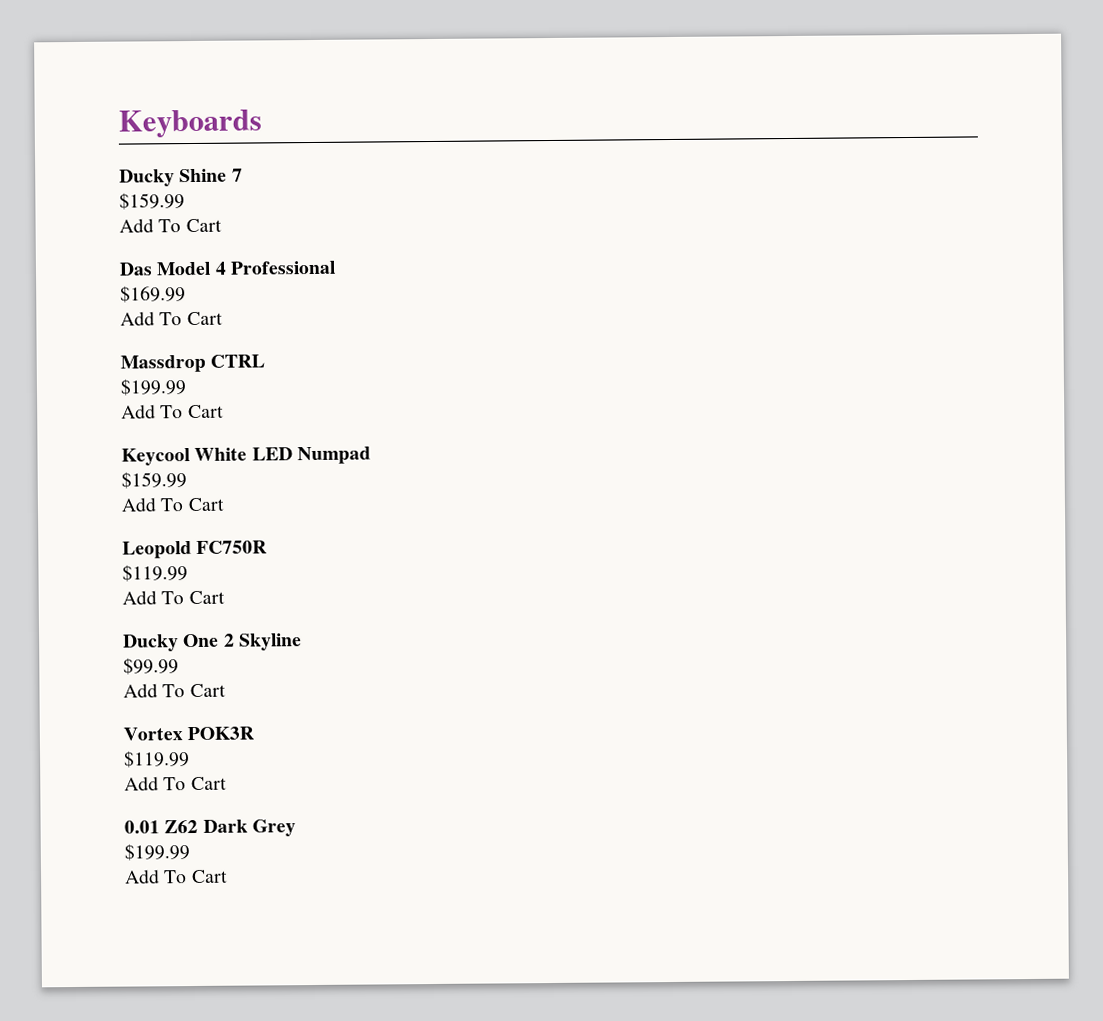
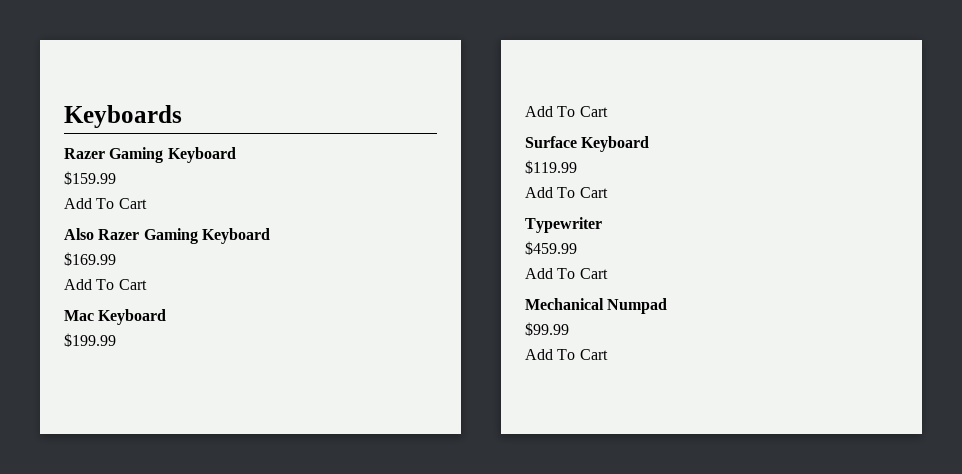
  Keyboards
- Ducky Shine 7
+ Razer Gaming Keyboard
  $159.99
  Add To Cart
- Das Model 4 Professional
+ Also Razer Gaming Keyboard
- Massdrop CTRL
+ Mac Keyboard
- Keycool White LED Numpad
- $159.99
- Add To Cart
- Leopold FC750R
+ Surface Keyboard
  $119.99
  Add To Cart
- Ducky One 2 Skyline
+ Typewriter
+ $459.99
+ Add To Cart
+ Mechanical Numpad
  $99.99
- Add To Cart
- Vortex POK3R
- $119.99
- Add To Cart
- 0.01 Z62 Dark Grey
- $199.99

